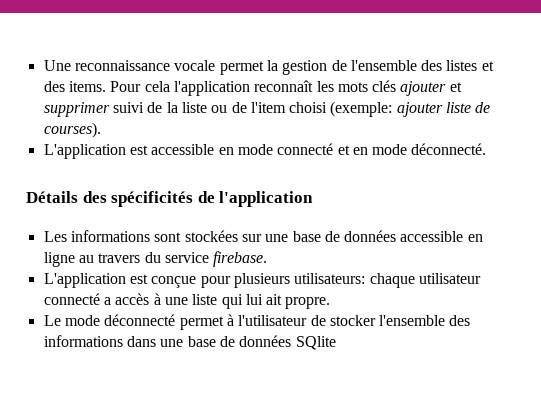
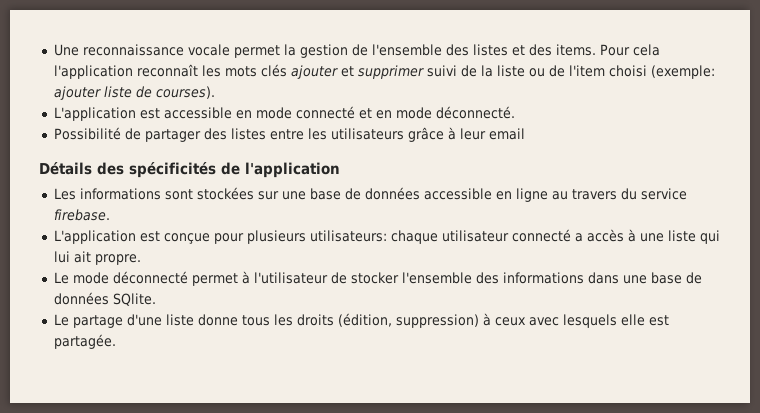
+ Possibilité de partager des listes entre les utilisateurs grâce à leur email
- Le mode déconnecté permet à l'utilisateur de stocker l'ensemble des informations dans une base de données SQlite
+ Le mode déconnecté permet à l'utilisateur de stocker l'ensemble des informations dans une base de données SQlite.
+ Le partage d'une liste donne tous les droits (édition, suppression) à ceux avec lesquels elle est partagée.

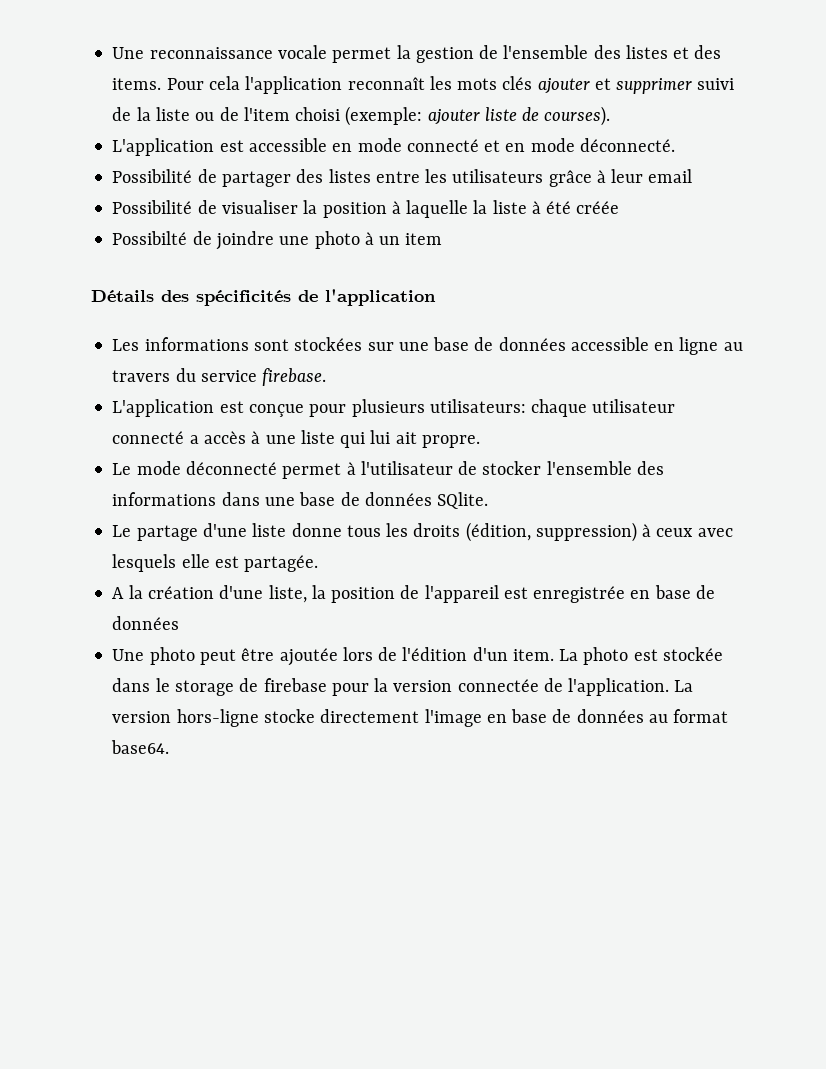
+ Possibilité de visualiser la position à laquelle la liste à été créée
+ Possibilté de joindre une photo à un item
+ A la création d'une liste, la position de l'appareil est enregistrée en base de données
+ Une photo peut être ajoutée lors de l'édition d'un item. La photo est stockée dans le storage de firebase pour la version connectée de l'application. La version hors-ligne stocke directement l'image en base de données au format base64.

